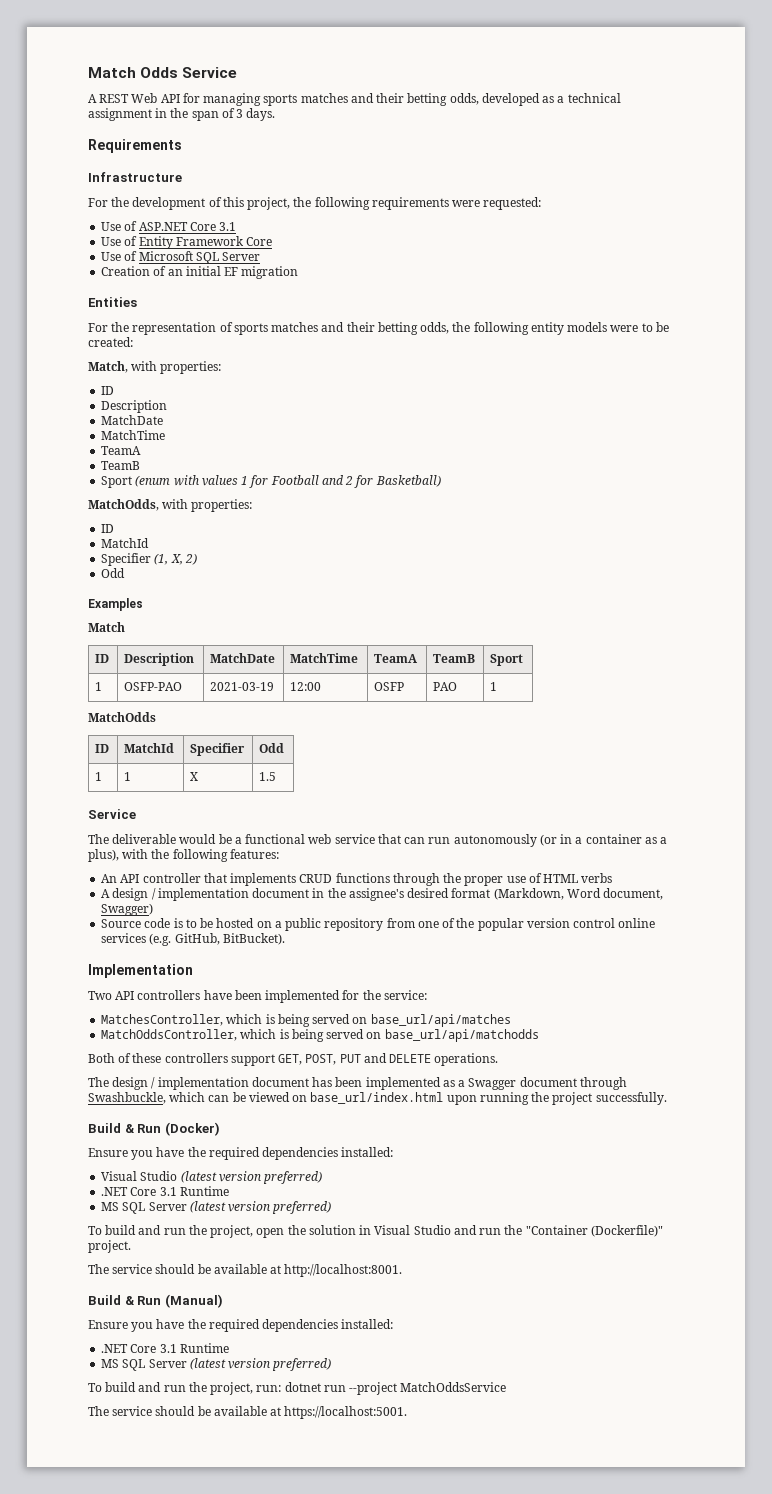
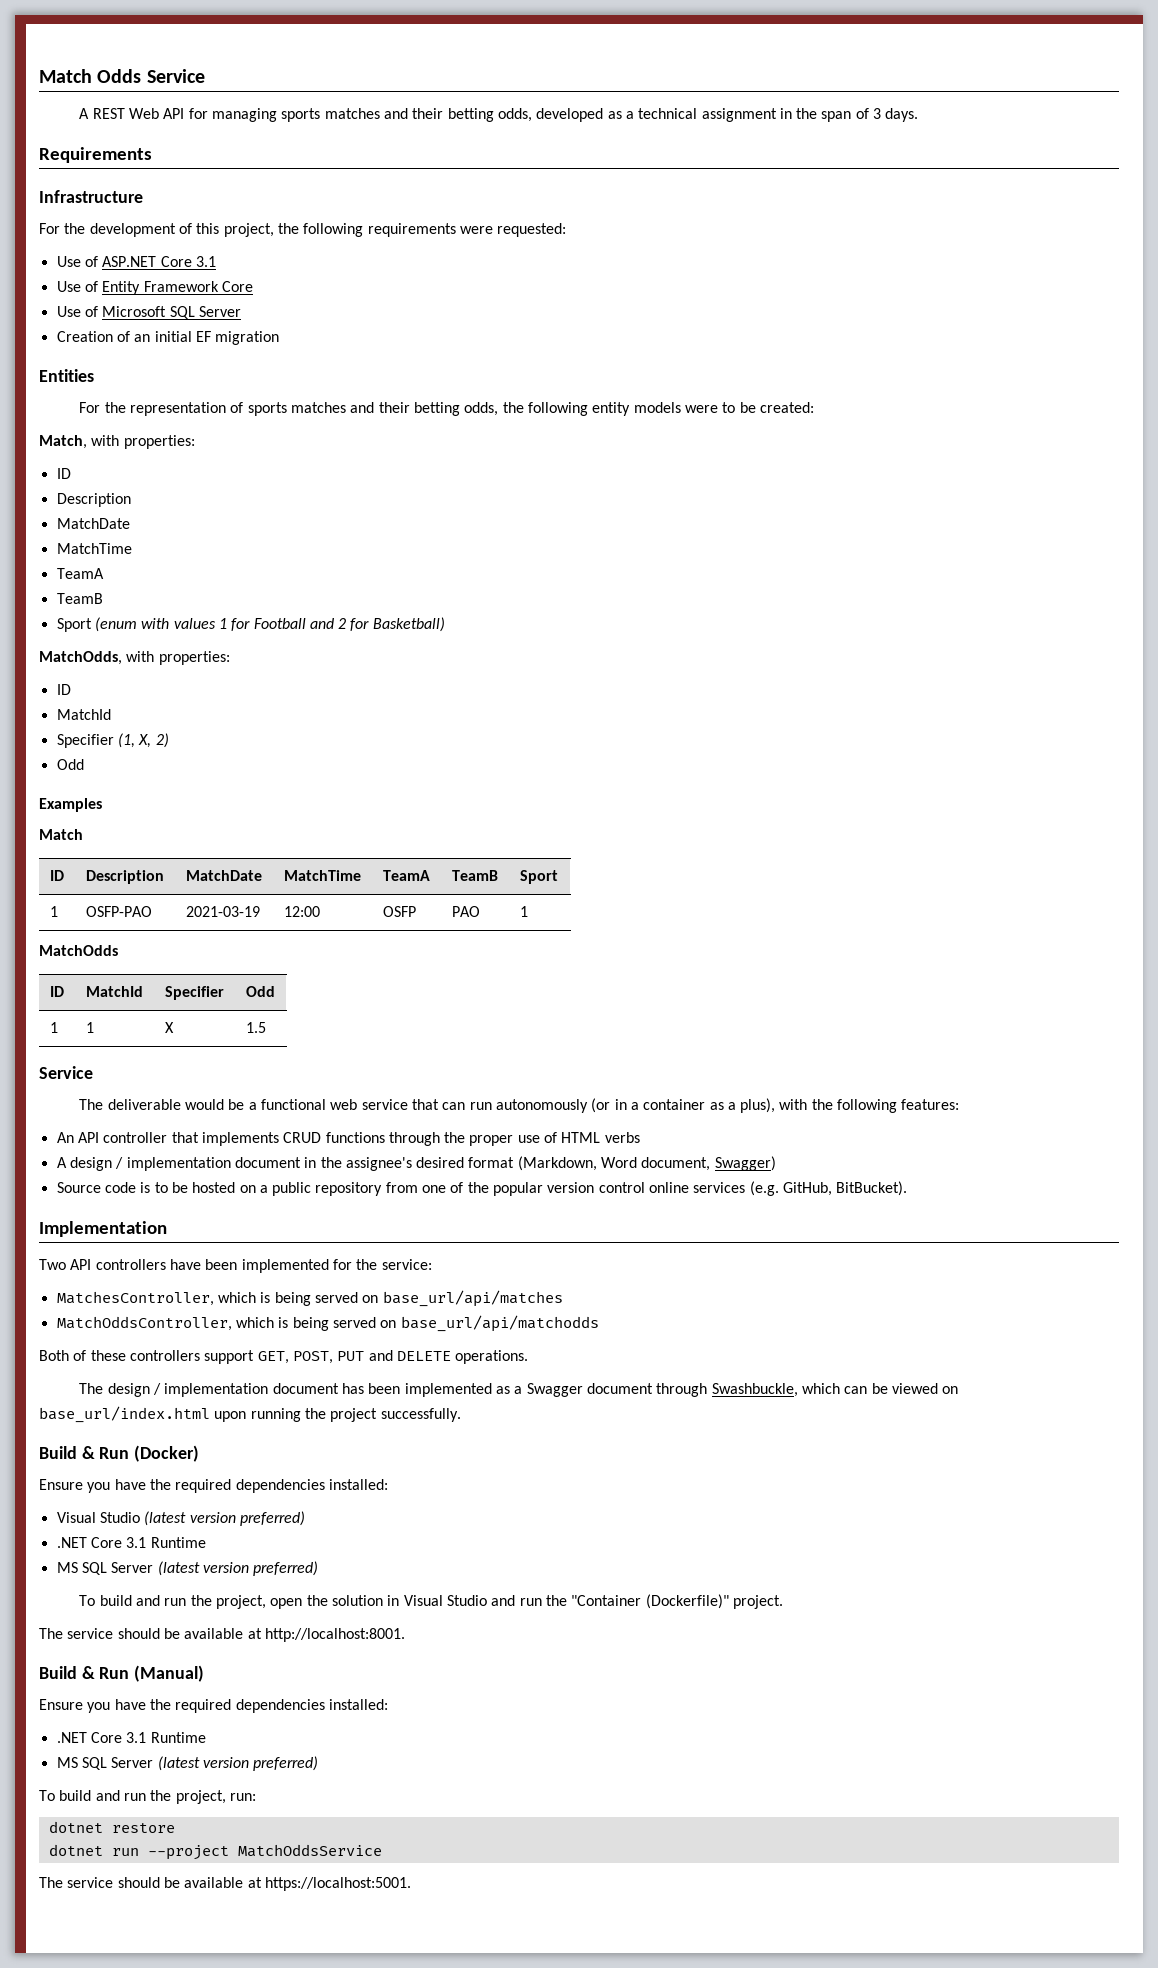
- To build and run the project, run: dotnet run --project MatchOddsService
+ To build and run the project, run:
+ dotnet restore
+ dotnet run --project MatchOddsService

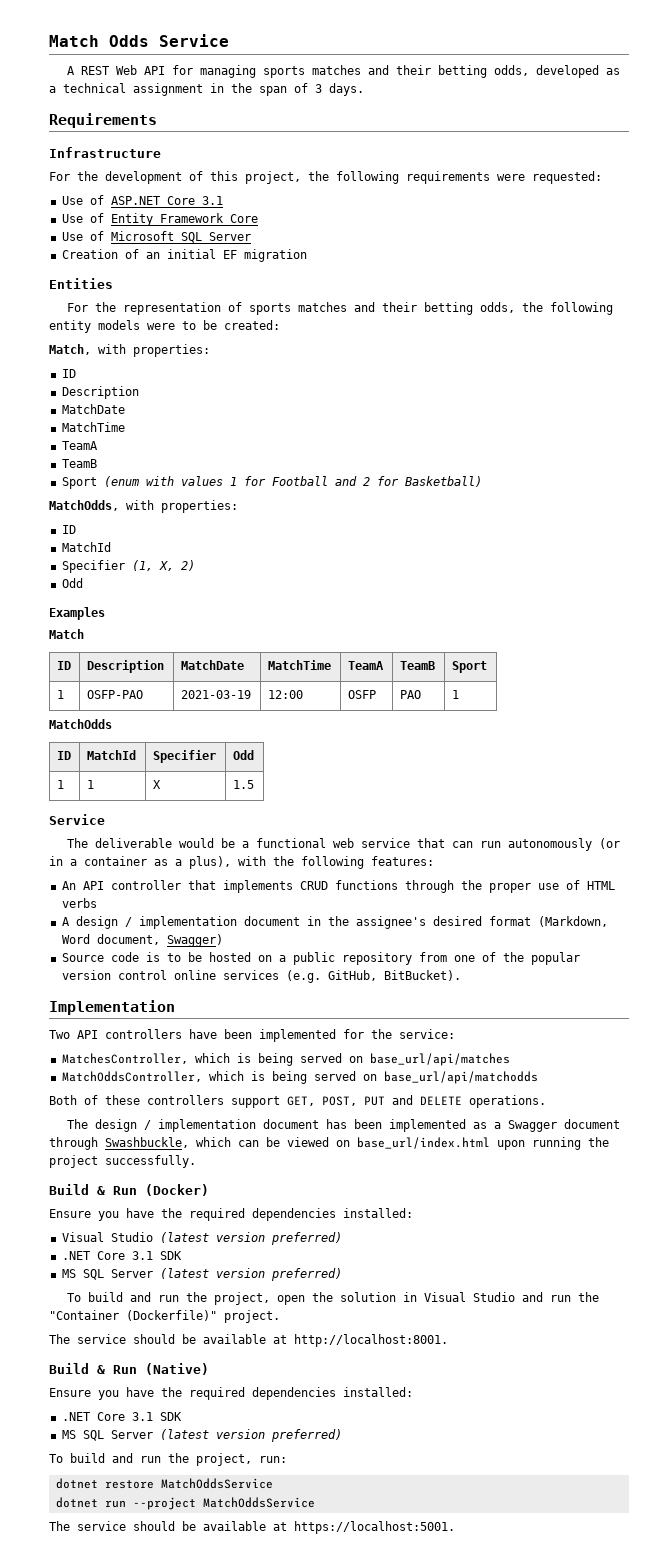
  Visual Studio (latest version preferred)
- .NET Core 3.1 Runtime
+ .NET Core 3.1 SDK
- Build & Run (Manual)
+ Build & Run (Native)
  Ensure you have the required dependencies installed:
- .NET Core 3.1 Runtime
+ .NET Core 3.1 SDK
- dotnet restore
+ dotnet restore MatchOddsService

